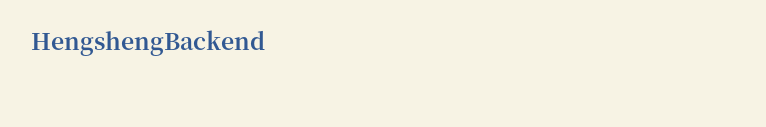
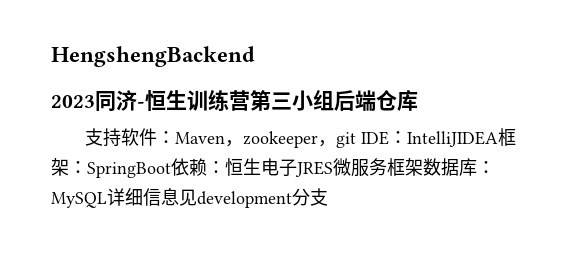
+ 2023同济-恒生训练营第三小组后端仓库
+ 支持软件：Maven，zookeeper，git IDE：IntelliJIDEA框架：SpringBoot依赖：恒生电子JRES微服务框架数据库：MySQL详细信息见development分支

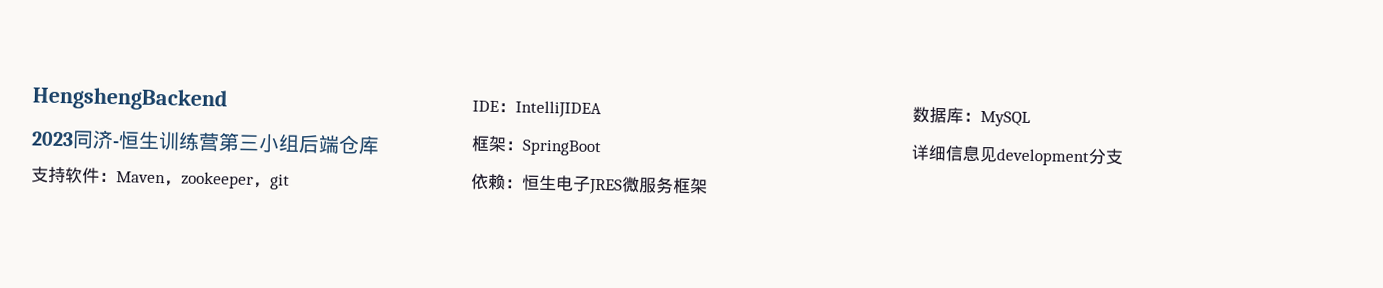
- 支持软件：Maven，zookeeper，git IDE：IntelliJIDEA框架：SpringBoot依赖：恒生电子JRES微服务框架数据库：MySQL详细信息见development分支
+ 支持软件：Maven，zookeeper，git
+ IDE：IntelliJIDEA
+ 框架：SpringBoot
+ 依赖：恒生电子JRES微服务框架
+ 数据库：MySQL
+ 详细信息见development分支

